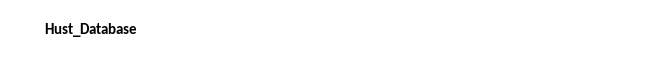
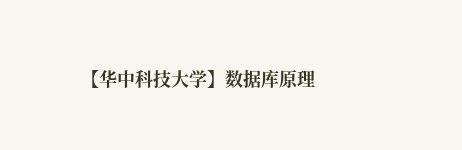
- Hust_Database
+ 【华中科技大学】数据库原理

